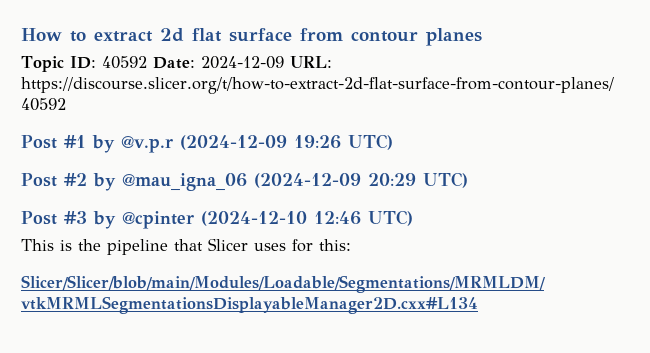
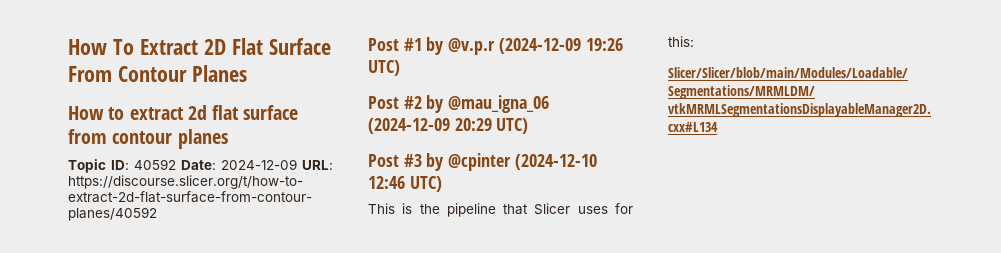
+ How To Extract 2D Flat Surface From Contour Planes

